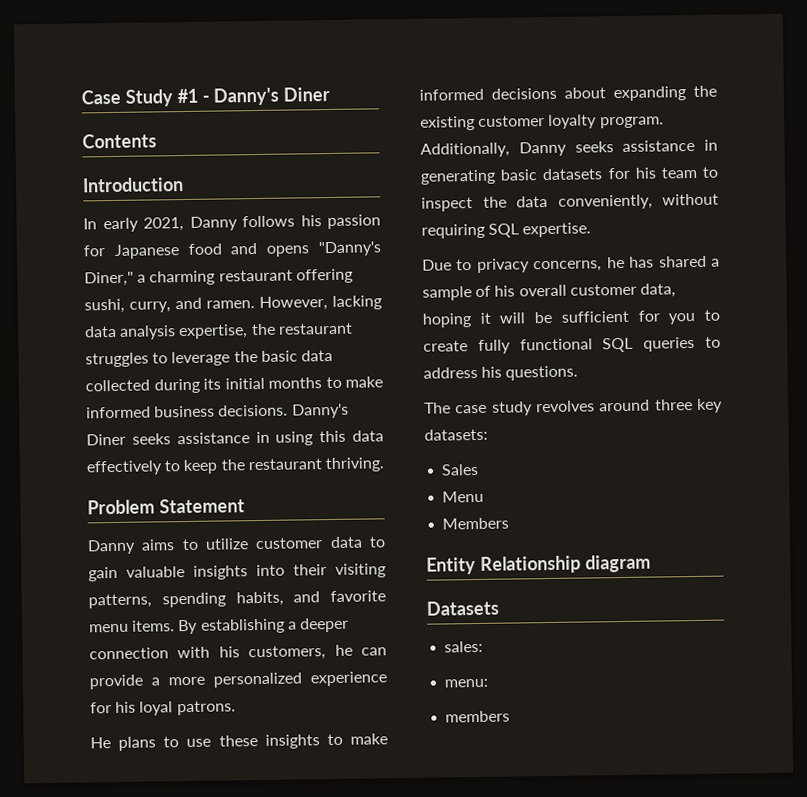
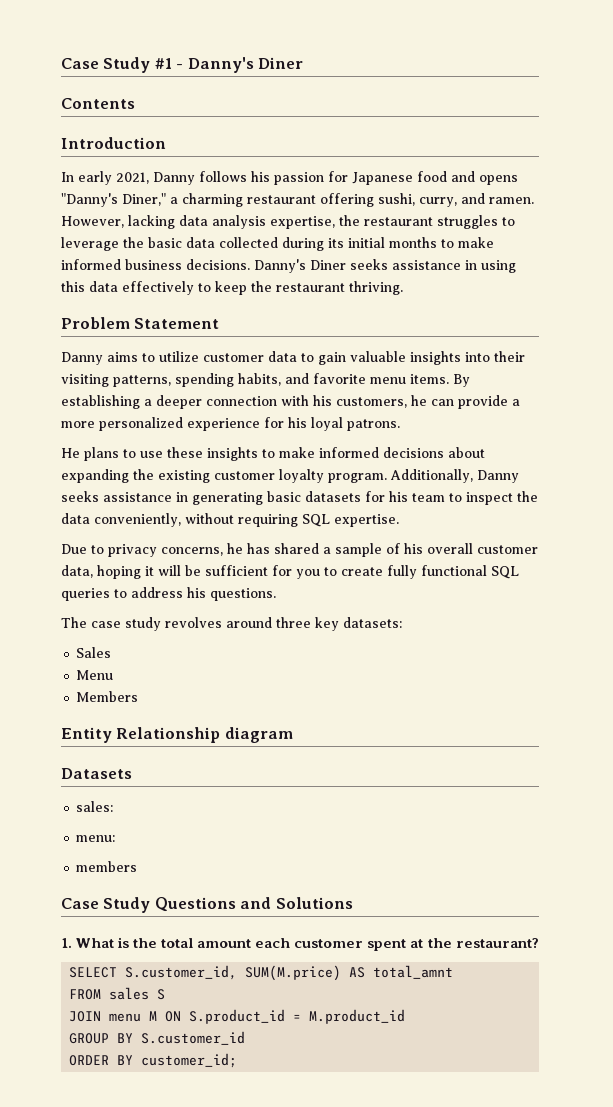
+ Case Study Questions and Solutions
+ 1. What is the total amount each customer spent at the restaurant?
+ SELECT S.customer_id, SUM(M.price) AS total_amnt
+ FROM sales S
+ JOIN menu M ON S.product_id = M.product_id
+ GROUP BY S.customer_id
+ ORDER BY customer_id;

